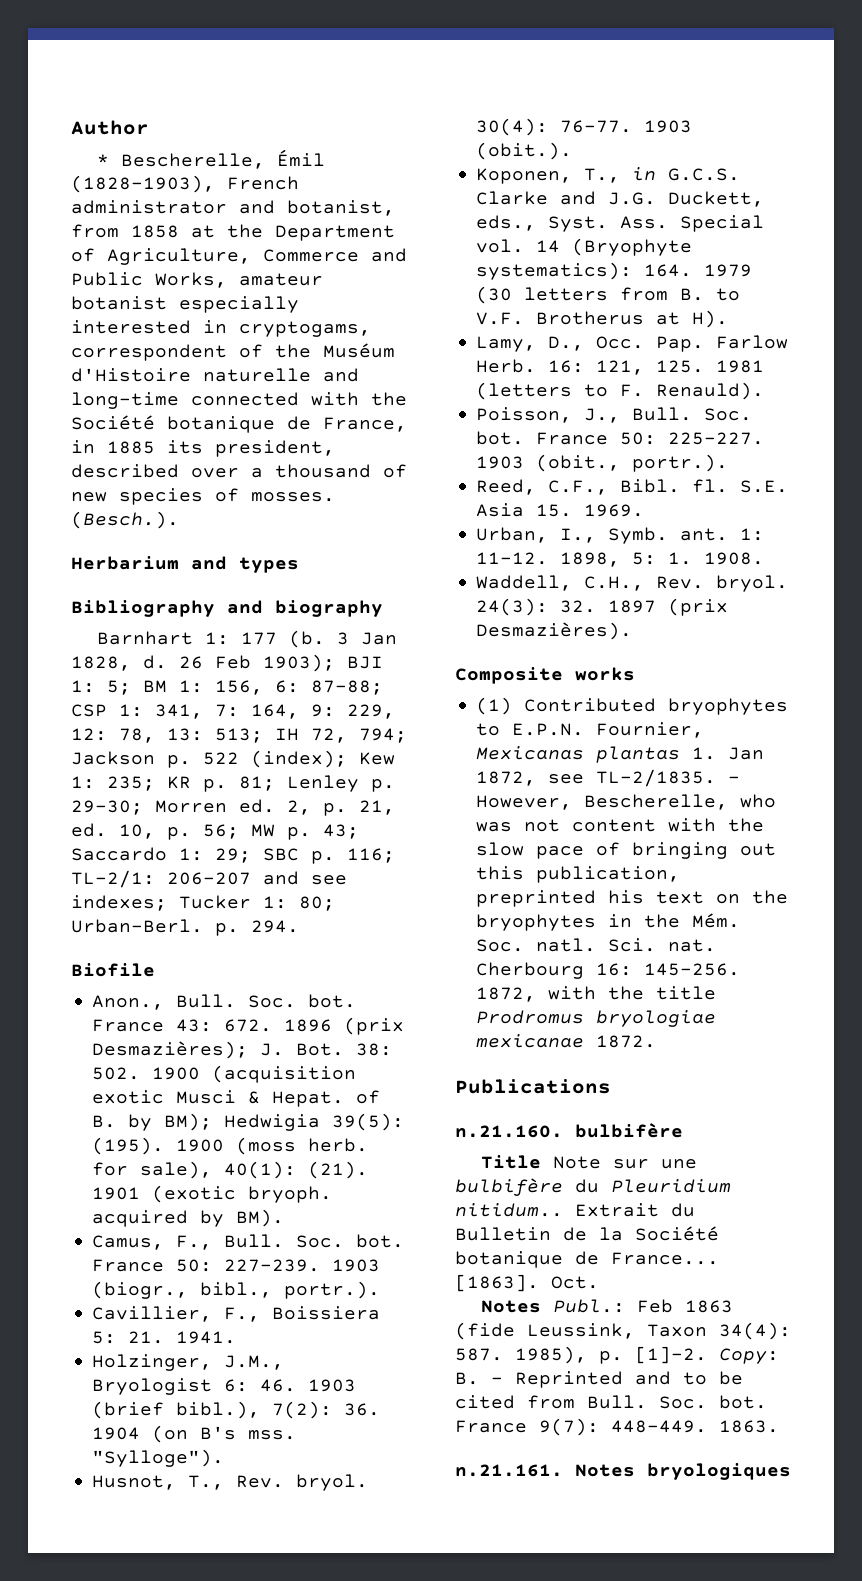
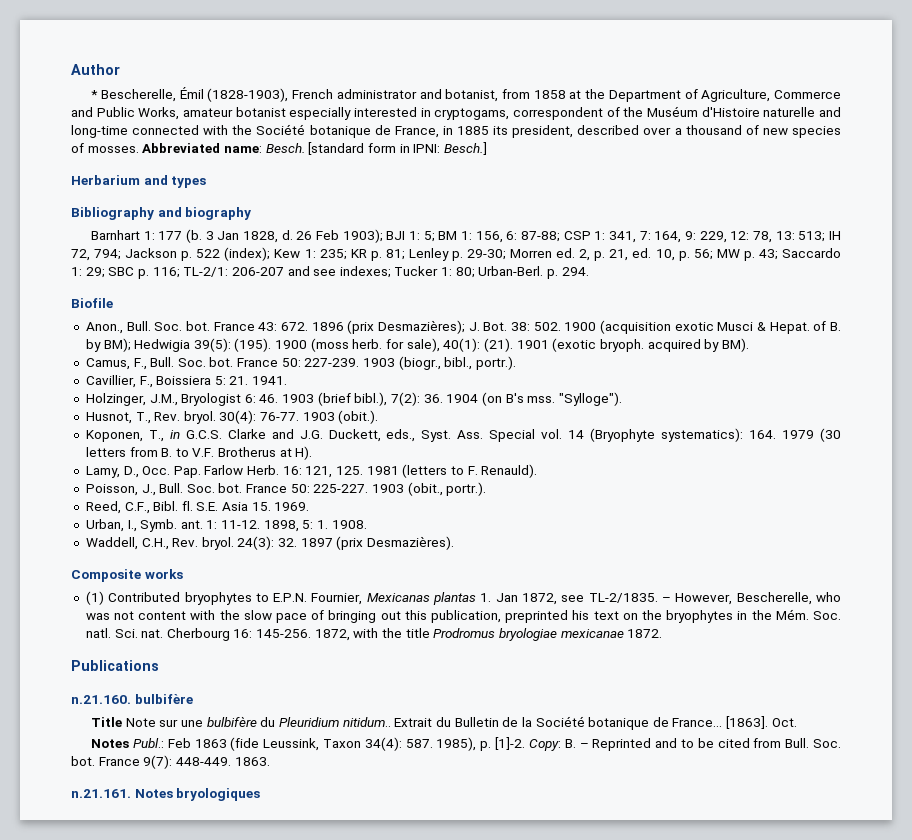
- (Besch.).
+ Abbreviated name: Besch. [standard form in IPNI: Besch.]

